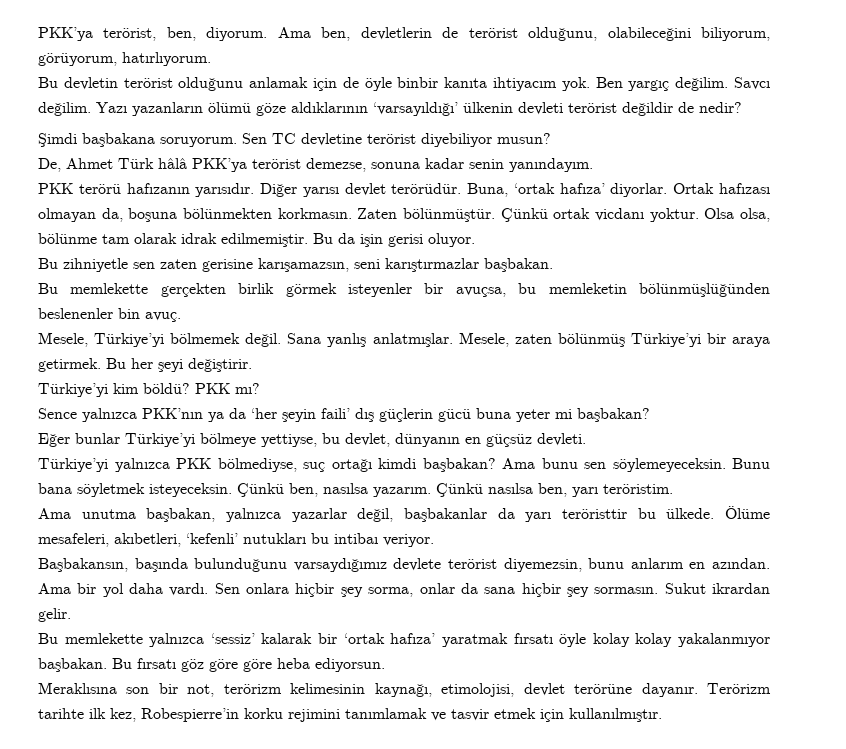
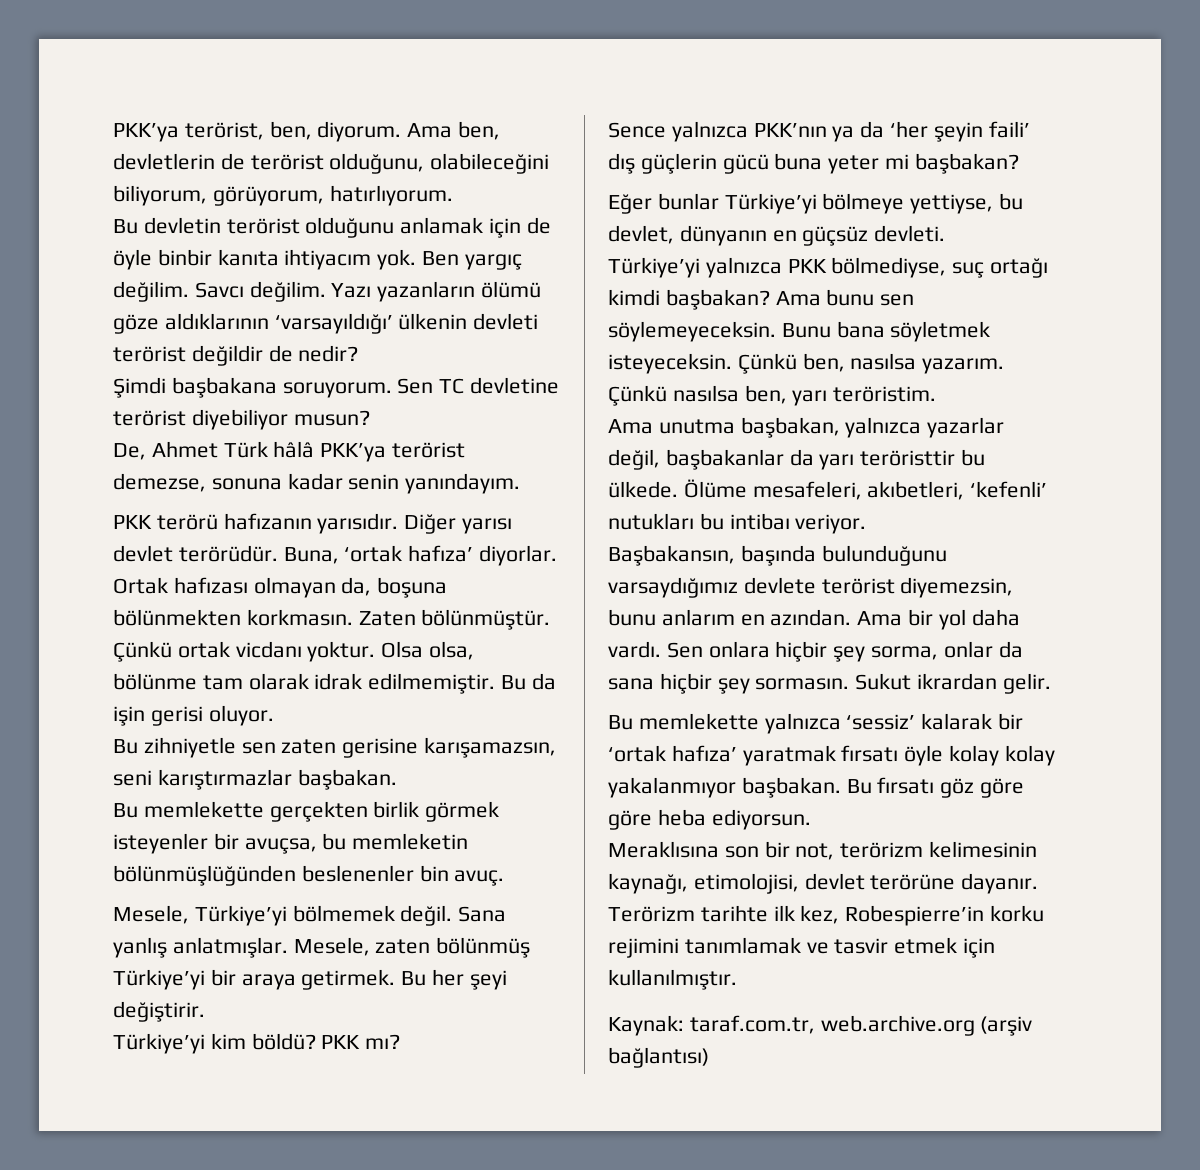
+ Kaynak: taraf.com.tr, web.archive.org (arşiv bağlantısı)

